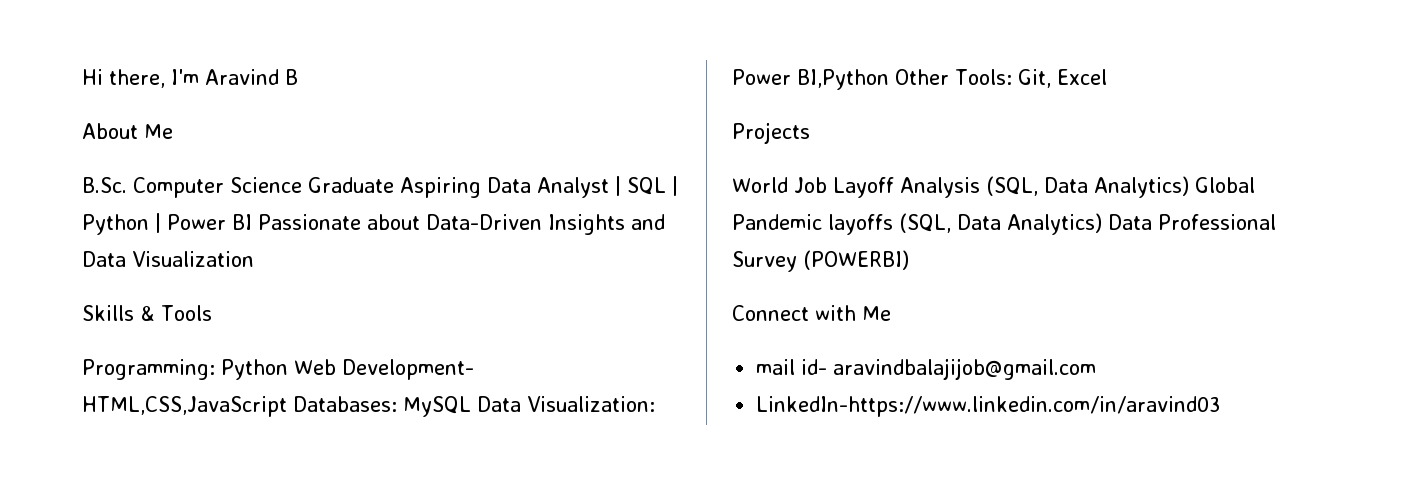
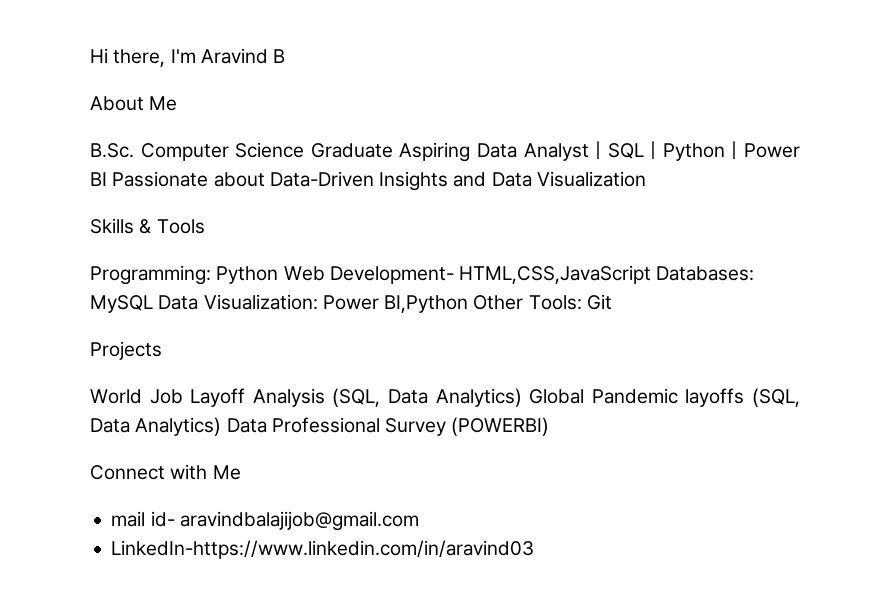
- Programming: Python Web Development- HTML,CSS,JavaScript Databases: MySQL Data Visualization: Power BI,Python Other Tools: Git, Excel
+ Programming: Python Web Development- HTML,CSS,JavaScript Databases: MySQL Data Visualization: Power BI,Python Other Tools: Git

